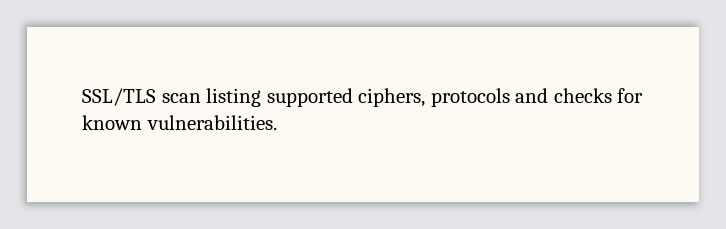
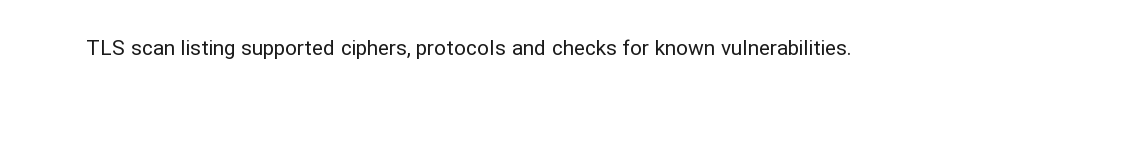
- SSL/TLS scan listing supported ciphers, protocols and checks for known vulnerabilities.
+ TLS scan listing supported ciphers, protocols and checks for known vulnerabilities.

